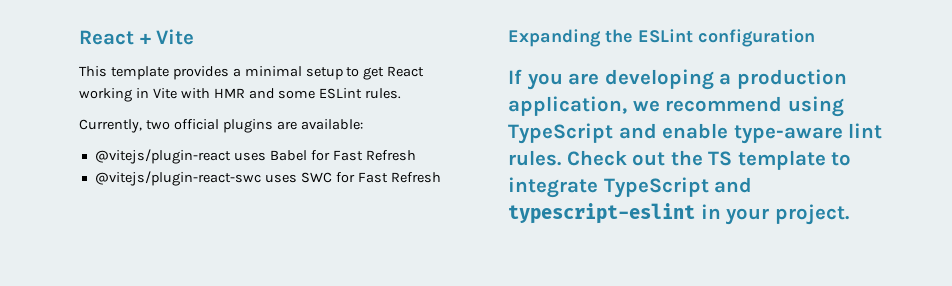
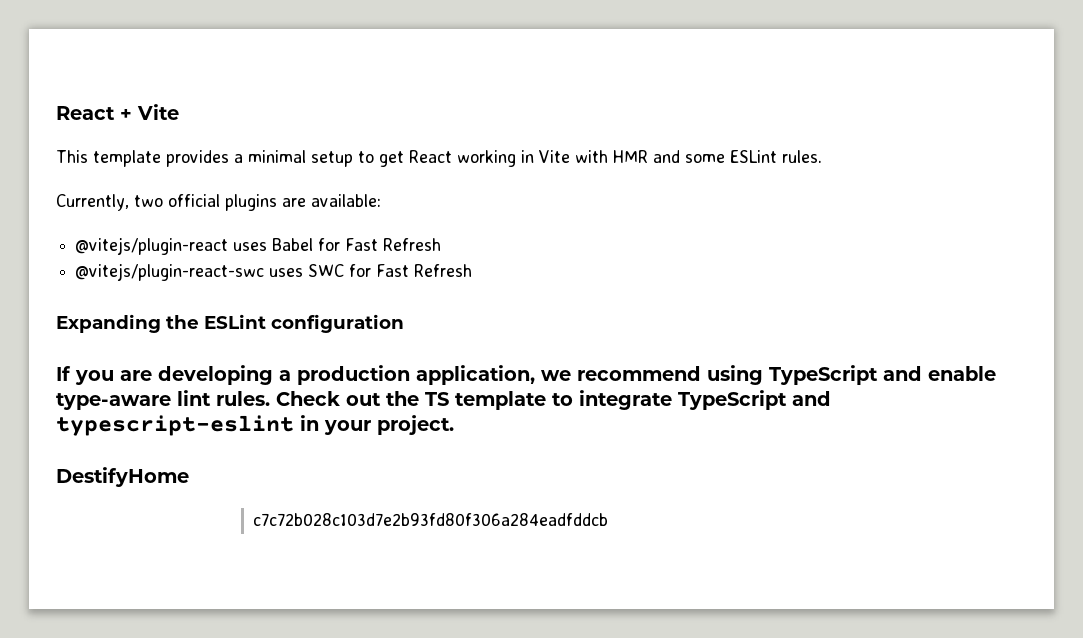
+ DestifyHome
+ c7c72b028c103d7e2b93fd80f306a284eadfddcb

